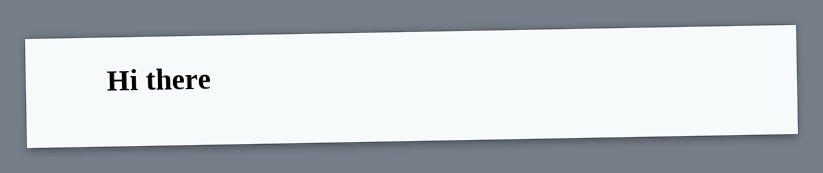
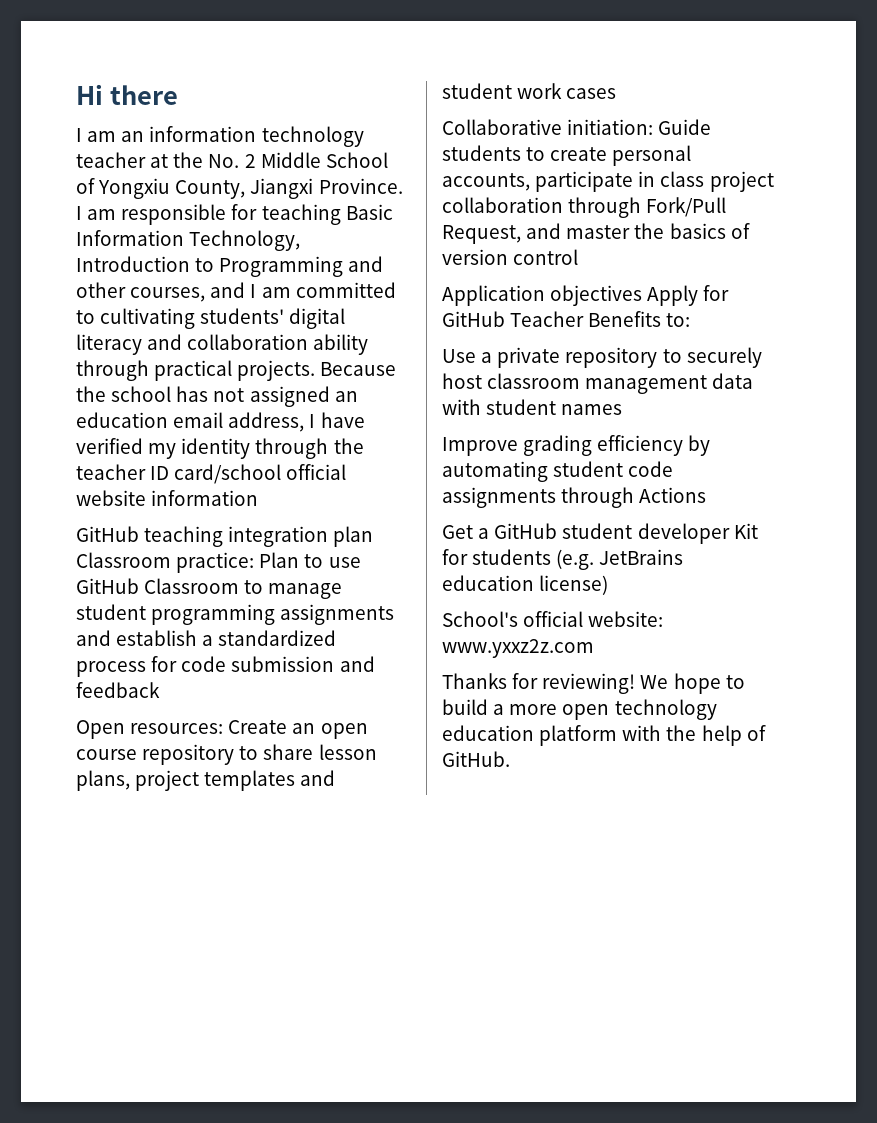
+ I am an information technology teacher at the No. 2 Middle School of Yongxiu County, Jiangxi Province. I am responsible for teaching Basic Information Technology, Introduction to Programming and other courses, and I am committed to cultivating students' digital literacy and collaboration ability through practical projects. Because the school has not assigned an education email address, I have verified my identity through the teacher ID card/school official website information
+ GitHub teaching integration plan Classroom practice: Plan to use GitHub Classroom to manage student programming assignments and establish a standardized process for code submission and feedback
+ Open resources: Create an open course repository to share lesson plans, project templates and student work cases
+ Collaborative initiation: Guide students to create personal accounts, participate in class project collaboration through Fork/Pull Request, and master the basics of version control
+ Application objectives Apply for GitHub Teacher Benefits to:
+ Use a private repository to securely host classroom management data with student names
+ Improve grading efficiency by automating student code assignments through Actions
+ Get a GitHub student developer Kit for students (e.g. JetBrains education license)
+ School's official website: www.yxxz2z.com
+ Thanks for reviewing! We hope to build a more open technology education platform with the help of GitHub.

